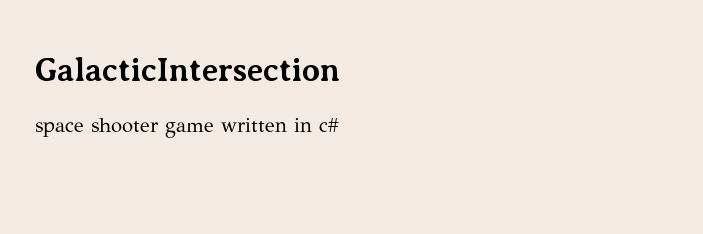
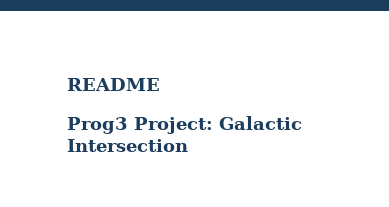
- GalacticIntersection
- space shooter game written in c#
+ README
+ Prog3 Project: Galactic Intersection

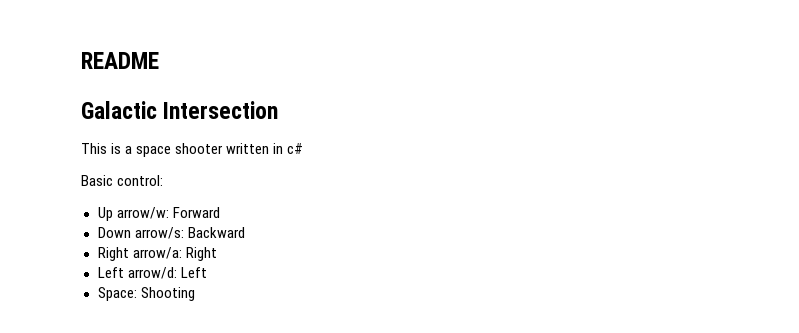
- Prog3 Project: Galactic Intersection
+ Galactic Intersection
+ This is a space shooter written in c#
+ Basic control:
+ Up arrow/w: Forward
+ Down arrow/s: Backward
+ Right arrow/a: Right
+ Left arrow/d: Left
+ Space: Shooting

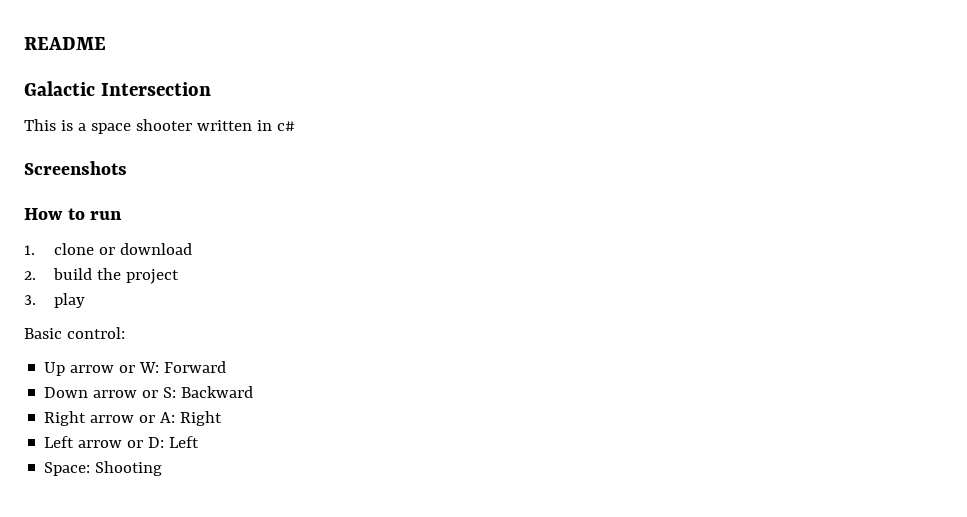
+ Screenshots
+ How to run
+ 1. clone or download
+ 2. build the project
+ 3. play
- Up arrow/w: Forward
+ Up arrow or W: Forward
- Down arrow/s: Backward
+ Down arrow or S: Backward
- Right arrow/a: Right
+ Right arrow or A: Right
- Left arrow/d: Left
+ Left arrow or D: Left

